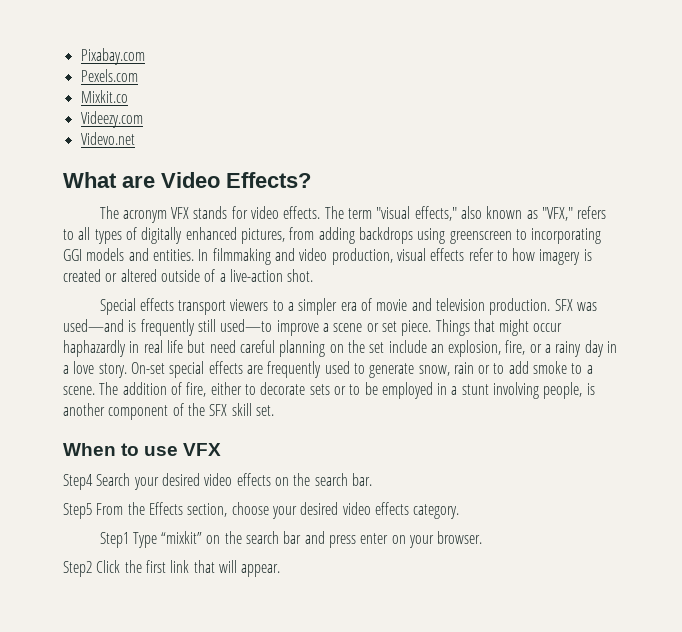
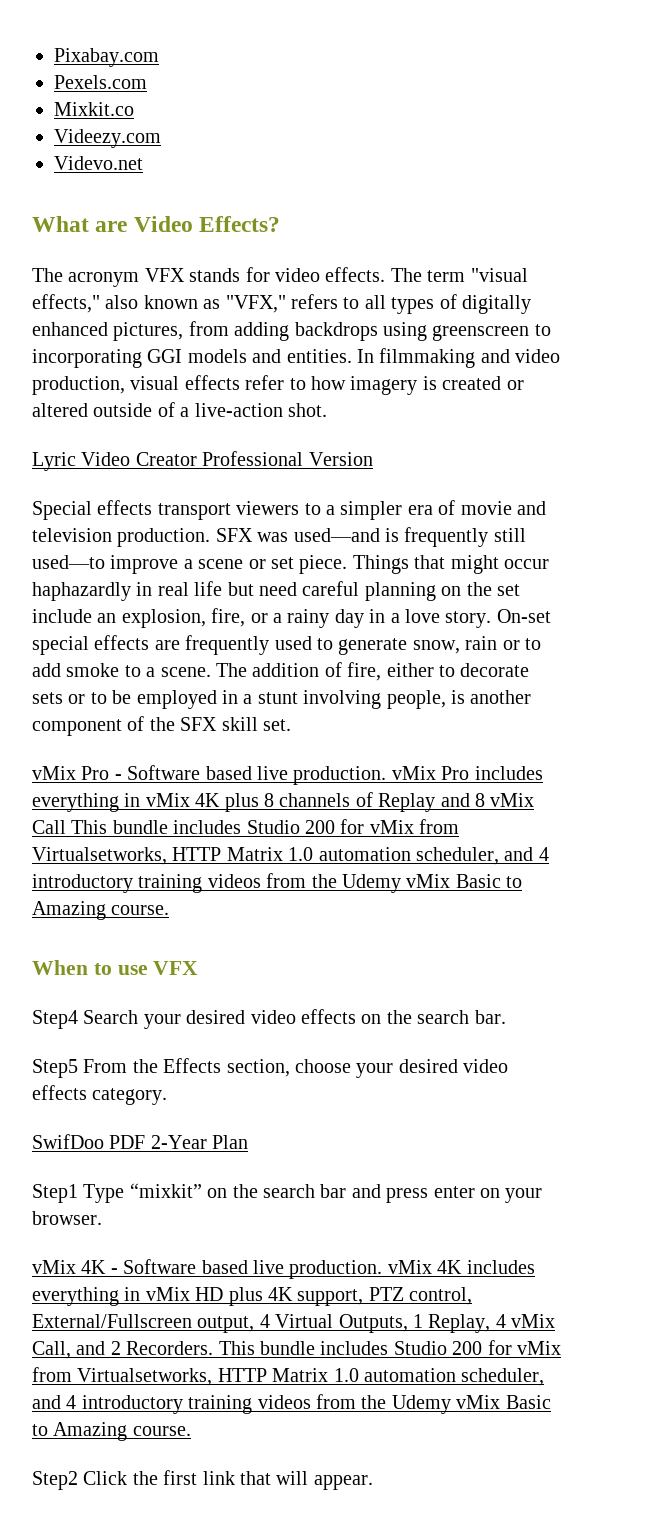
+ Lyric Video Creator Professional Version
+ vMix Pro - Software based live production. vMix Pro includes everything in vMix 4K plus 8 channels of Replay and 8 vMix Call This bundle includes Studio 200 for vMix from Virtualsetworks, HTTP Matrix 1.0 automation scheduler, and 4 introductory training videos from the Udemy vMix Basic to Amazing course.
+ SwifDoo PDF 2-Year Plan
+ vMix 4K - Software based live production. vMix 4K includes everything in vMix HD plus 4K support, PTZ control, External/Fullscreen output, 4 Virtual Outputs, 1 Replay, 4 vMix Call, and 2 Recorders. This bundle includes Studio 200 for vMix from Virtualsetworks, HTTP Matrix 1.0 automation scheduler, and 4 introductory training videos from the Udemy vMix Basic to Amazing course.

